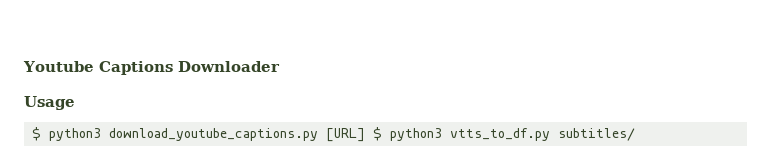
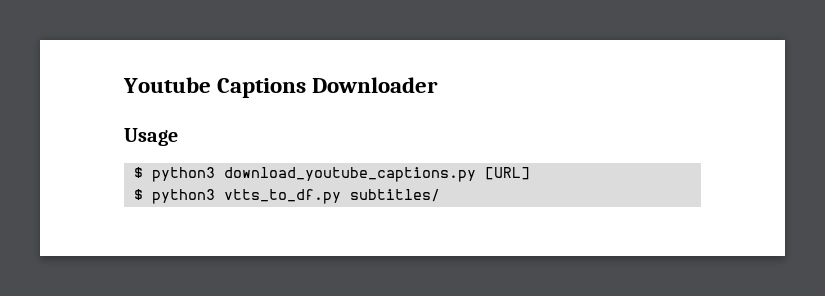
- $ python3 download_youtube_captions.py [URL] $ python3 vtts_to_df.py subtitles/
+ $ python3 download_youtube_captions.py [URL]
+ $ python3 vtts_to_df.py subtitles/

